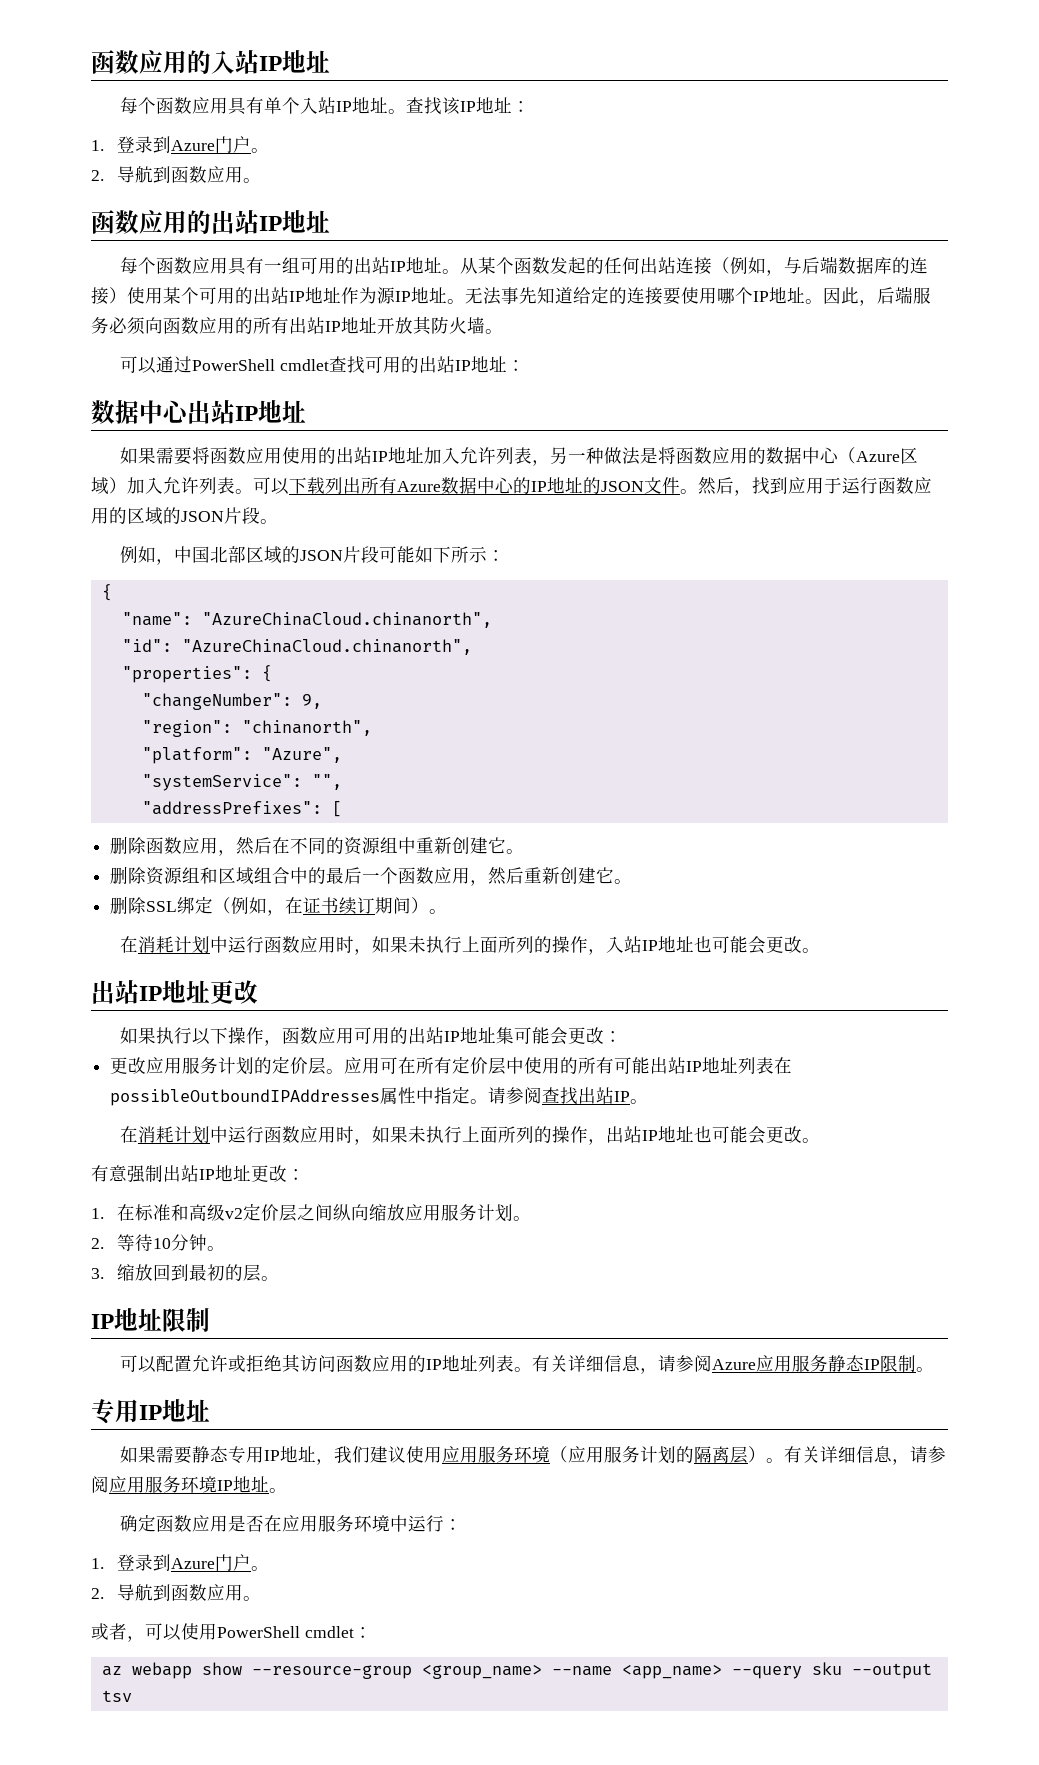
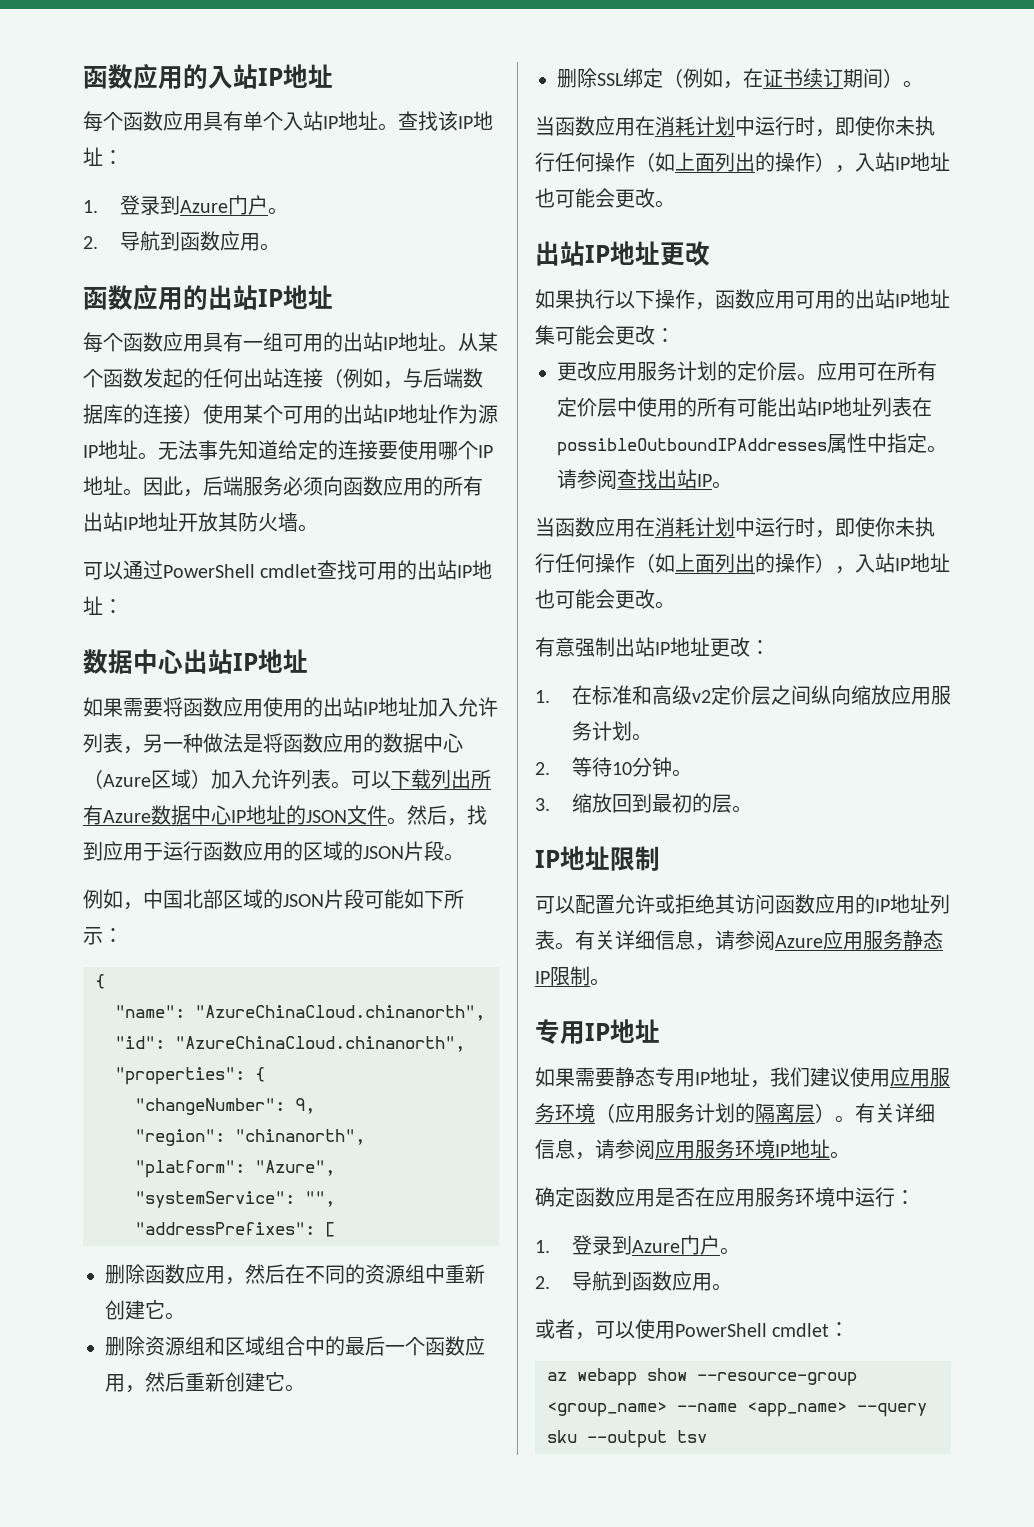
- 可以下载列出所有Azure数据中心的IP地址的JSON文件。
+ 可以下载列出所有Azure数据中心IP地址的JSON文件。
  删除SSL绑定（例如，在证书续订期间）。
- 在消耗计划中运行函数应用时，如果未执行上面所列的操作，入站IP地址也可能会更改。
+ 当函数应用在消耗计划中运行时，即使你未执行任何操作（如上面列出的操作），入站IP地址也可能会更改。
  请参阅查找出站IP。
- 在消耗计划中运行函数应用时，如果未执行上面所列的操作，出站IP地址也可能会更改。
+ 当函数应用在消耗计划中运行时，即使你未执行任何操作（如上面列出的操作），入站IP地址也可能会更改。

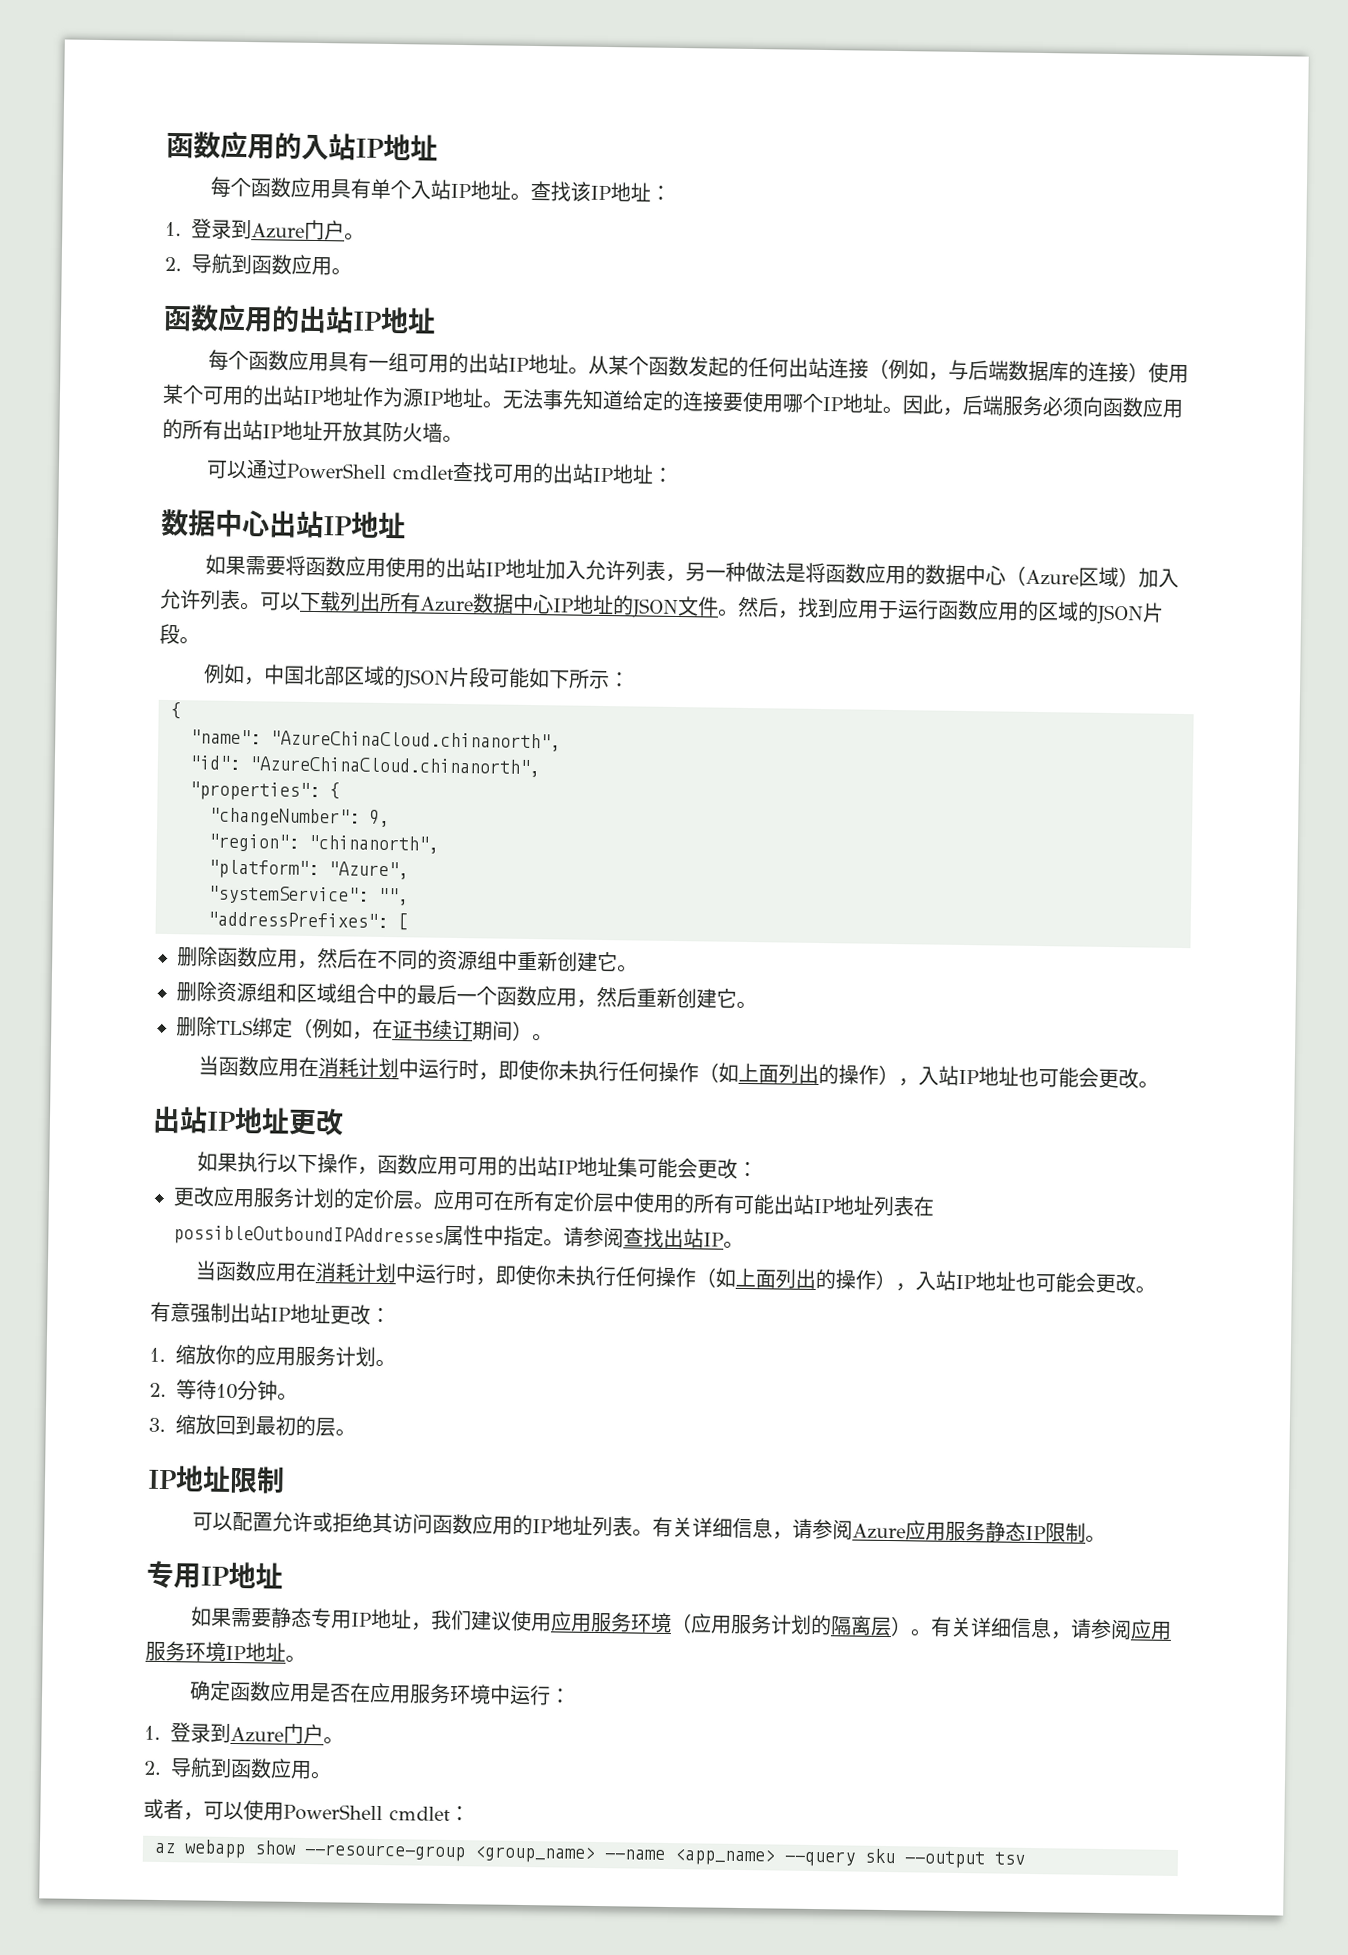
- 删除SSL绑定（例如，在证书续订期间）。
+ 删除TLS绑定（例如，在证书续订期间）。
- 1.在标准和高级v2定价层之间纵向缩放应用服务计划。
+ 1.缩放你的应用服务计划。

